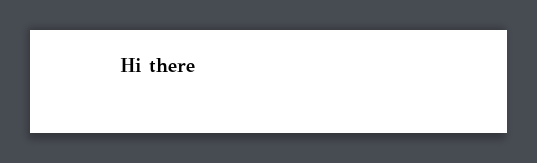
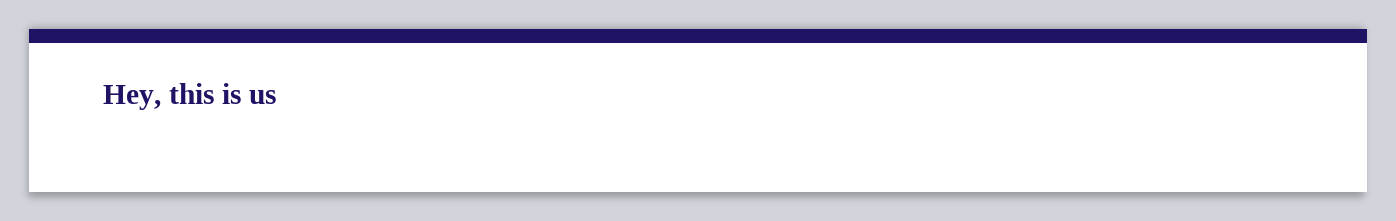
- Hi there
+ Hey, this is us

